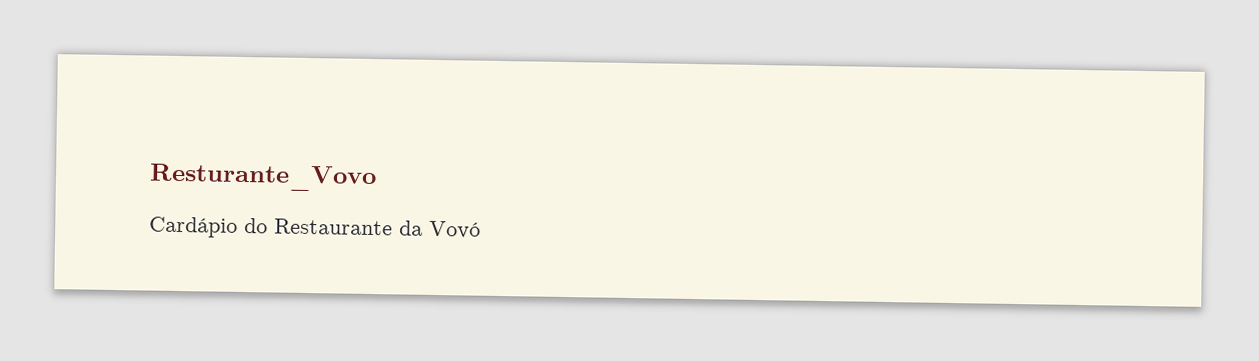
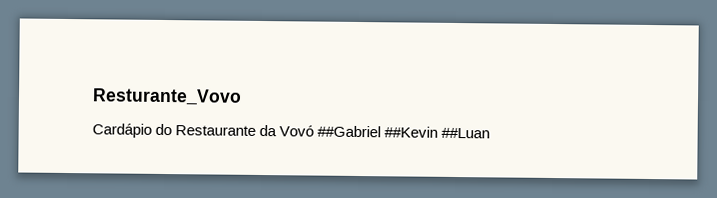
- Cardápio do Restaurante da Vovó
+ Cardápio do Restaurante da Vovó ##Gabriel ##Kevin ##Luan

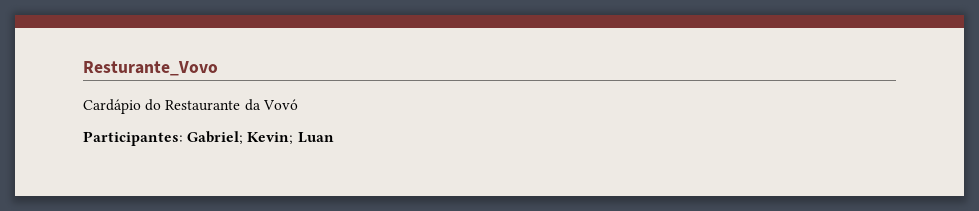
- Cardápio do Restaurante da Vovó ##Gabriel ##Kevin ##Luan
+ Cardápio do Restaurante da Vovó
+ Participantes: Gabriel; Kevin; Luan

